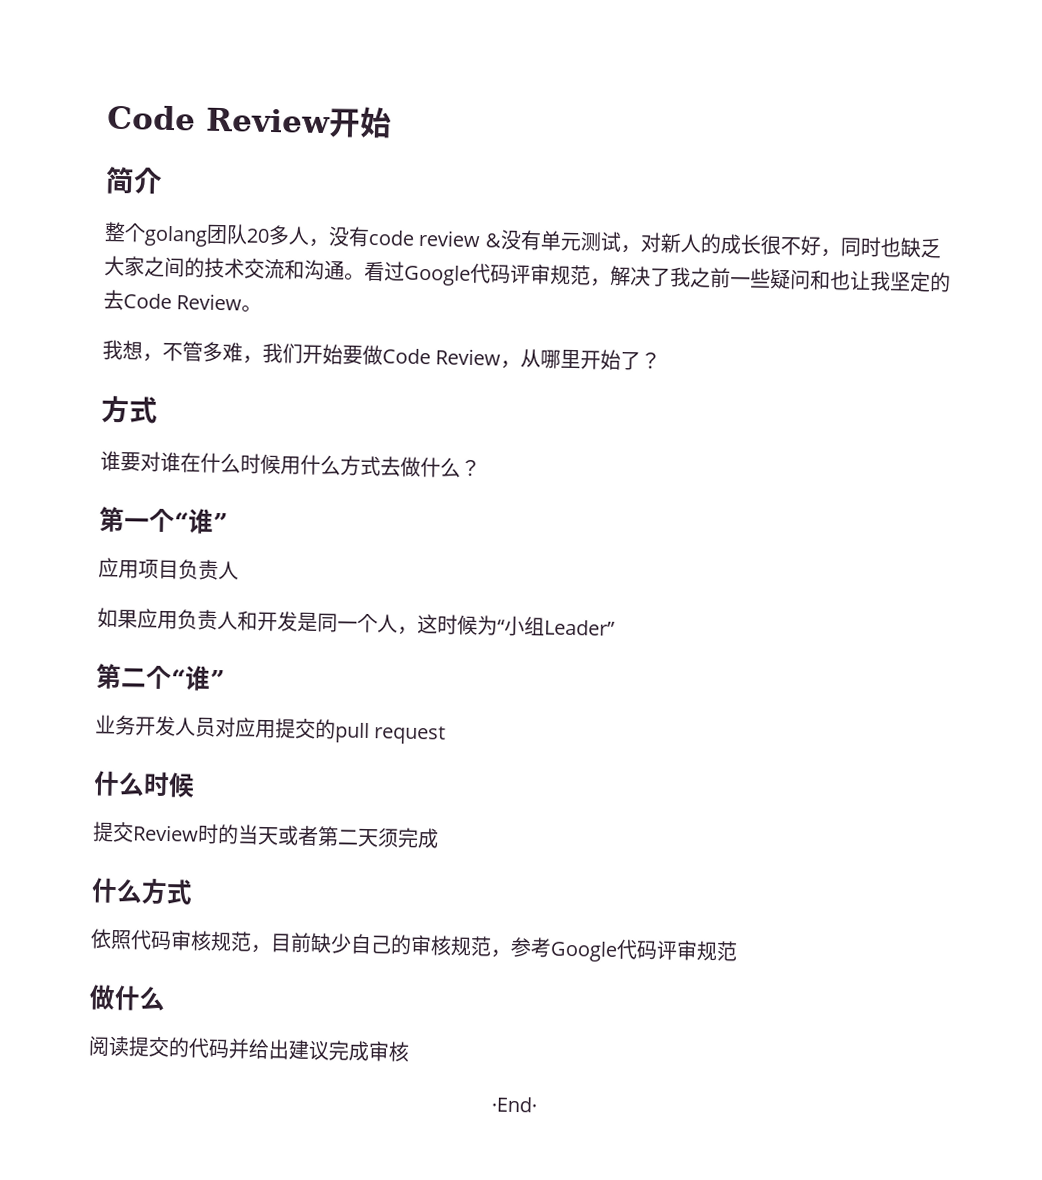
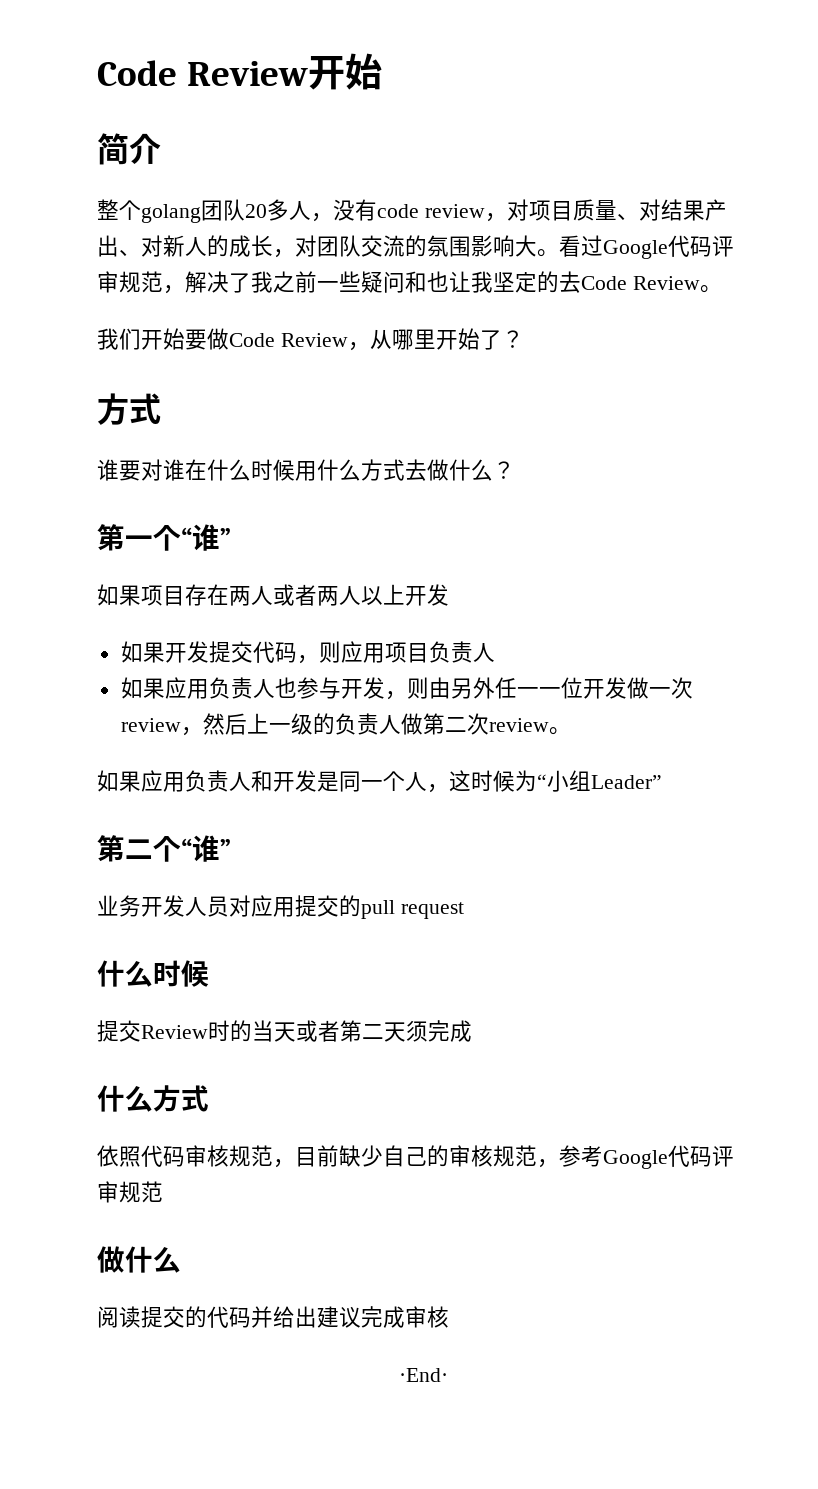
- 整个golang团队20多人，没有code review &没有单元测试，对新人的成长很不好，同时也缺乏大家之间的技术交流和沟通。
+ 整个golang团队20多人，没有code review，对项目质量、对结果产出、对新人的成长，对团队交流的氛围影响大。
- 我想，不管多难，我们开始要做Code Review，从哪里开始了？
+ 我们开始要做Code Review，从哪里开始了？
- 应用项目负责人
+ 如果项目存在两人或者两人以上开发
+ 如果开发提交代码，则应用项目负责人
+ 如果应用负责人也参与开发，则由另外任一一位开发做一次review，然后上一级的负责人做第二次review。

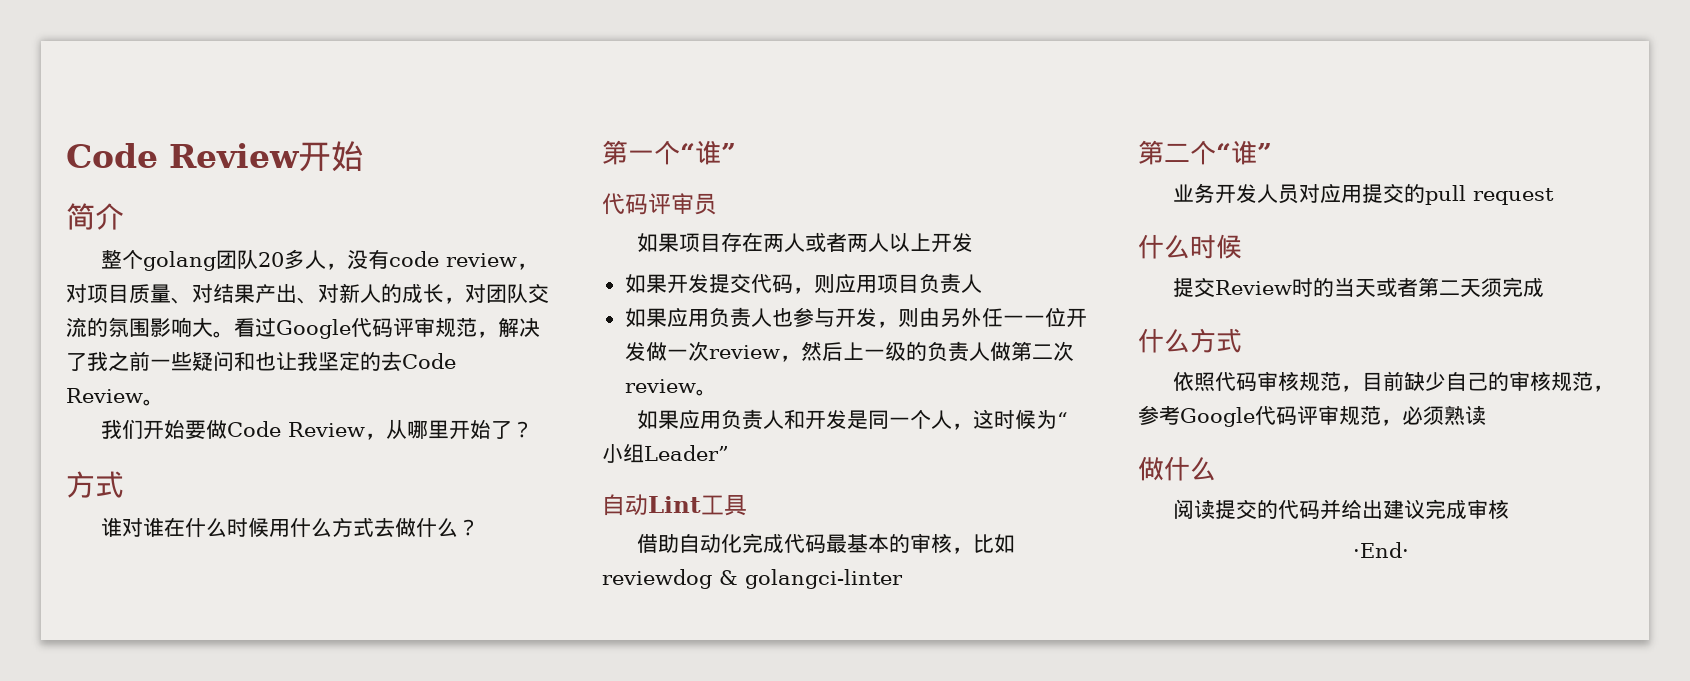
- 谁要对谁在什么时候用什么方式去做什么？
+ 谁对谁在什么时候用什么方式去做什么？
+ 代码评审员
+ 自动Lint工具
+ 借助自动化完成代码最基本的审核，比如reviewdog & golangci-linter
- 依照代码审核规范，目前缺少自己的审核规范，参考Google代码评审规范
+ 依照代码审核规范，目前缺少自己的审核规范，参考Google代码评审规范，必须熟读

